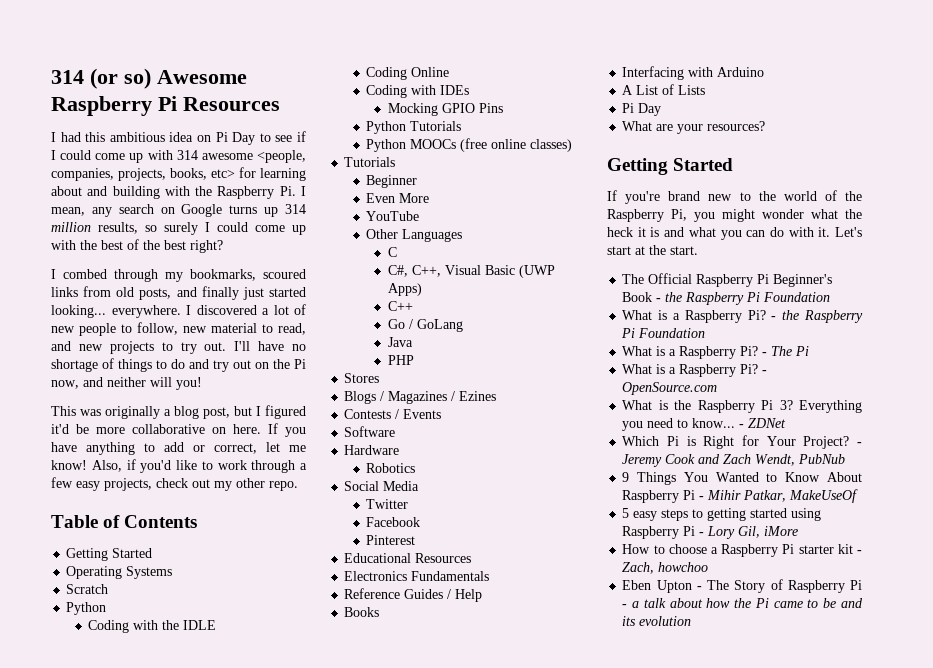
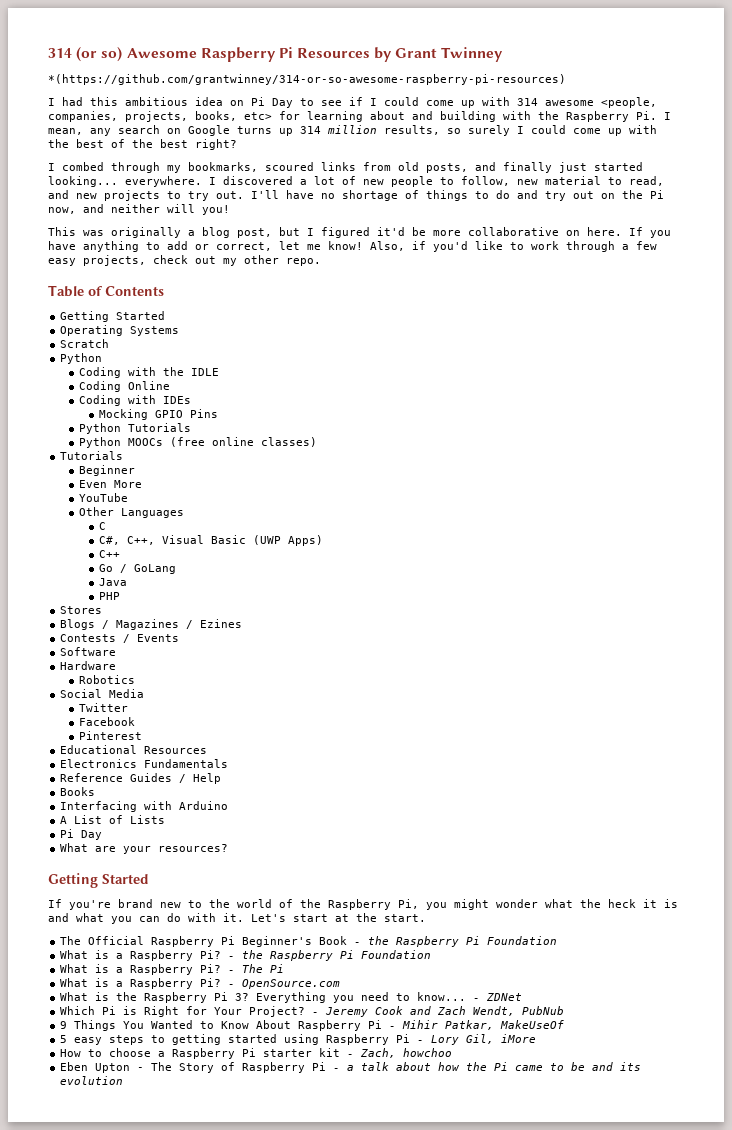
- 314 (or so) Awesome Raspberry Pi Resources
+ 314 (or so) Awesome Raspberry Pi Resources by Grant Twinney
+ *(https://github.com/grantwinney/314-or-so-awesome-raspberry-pi-resources)

